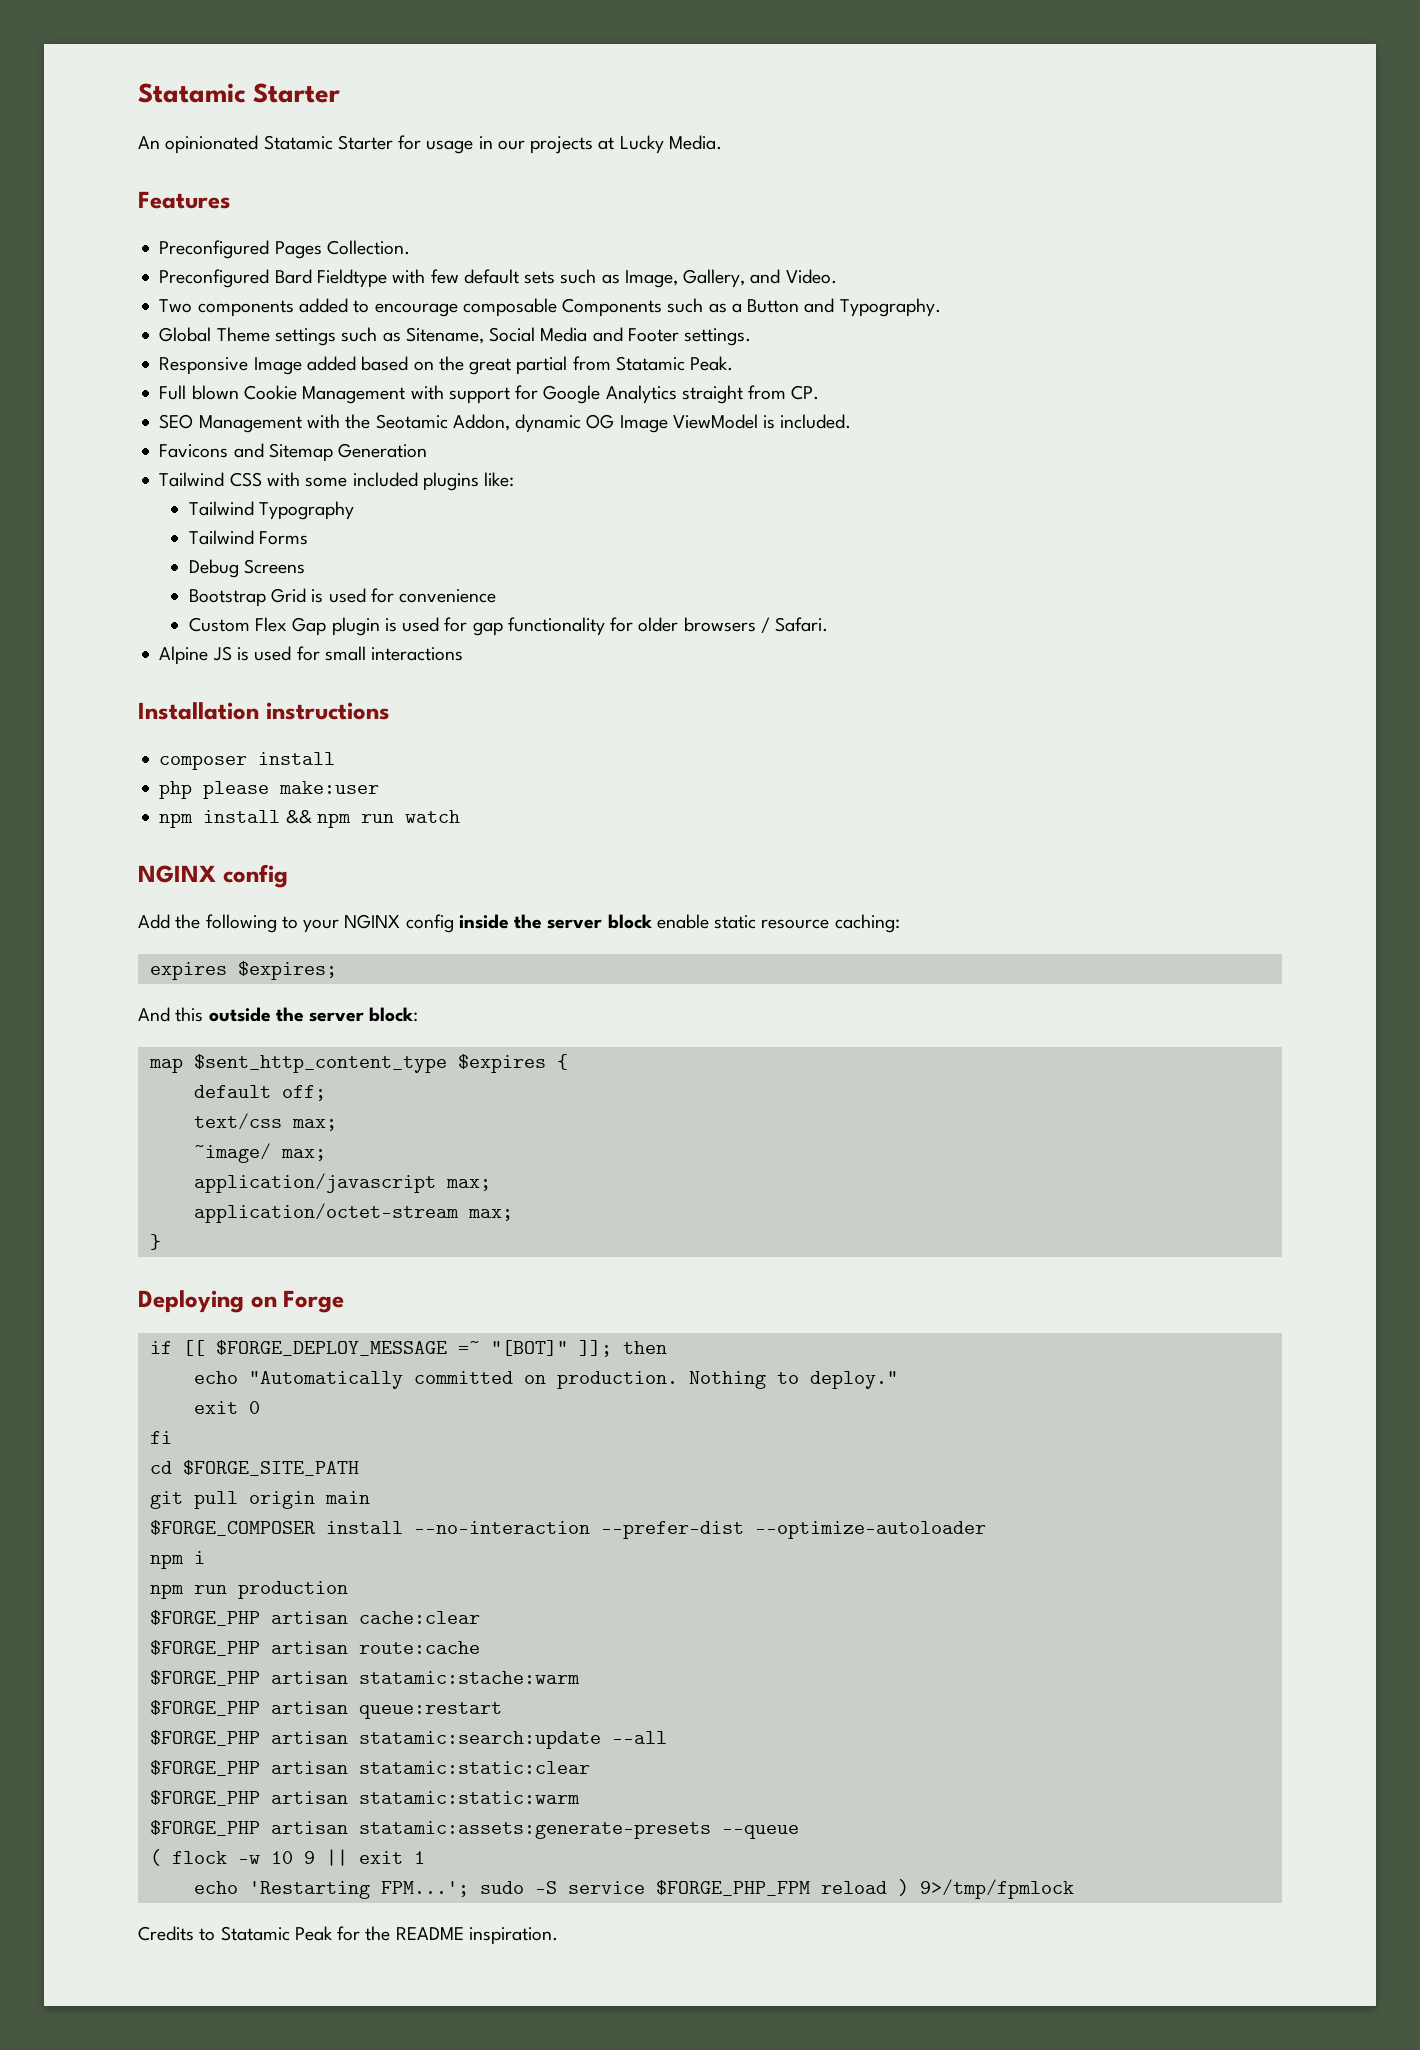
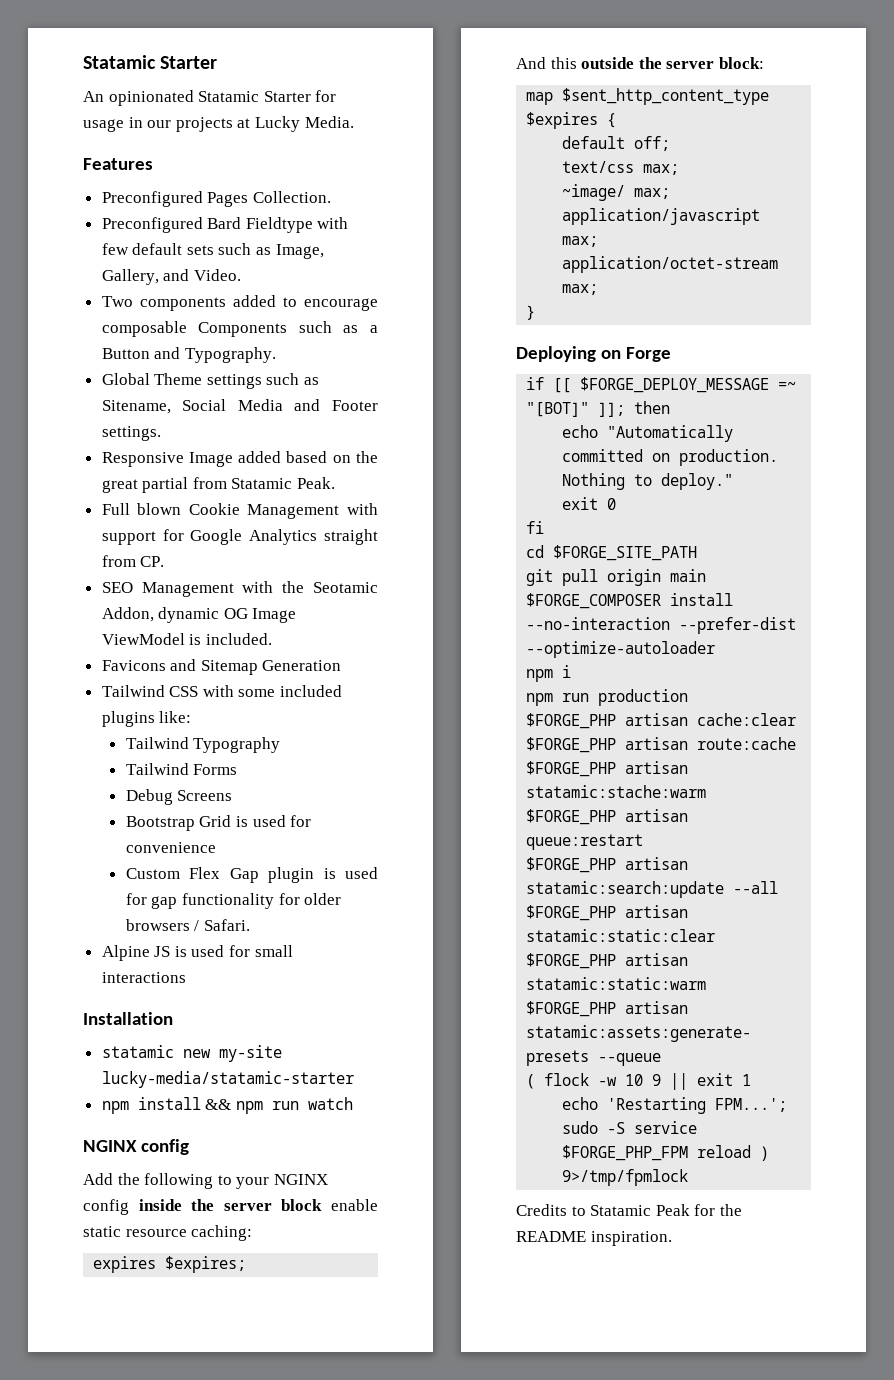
- Installation instructions
- composer install
- php please make:user
+ Installation
+ statamic new my-site lucky-media/statamic-starter

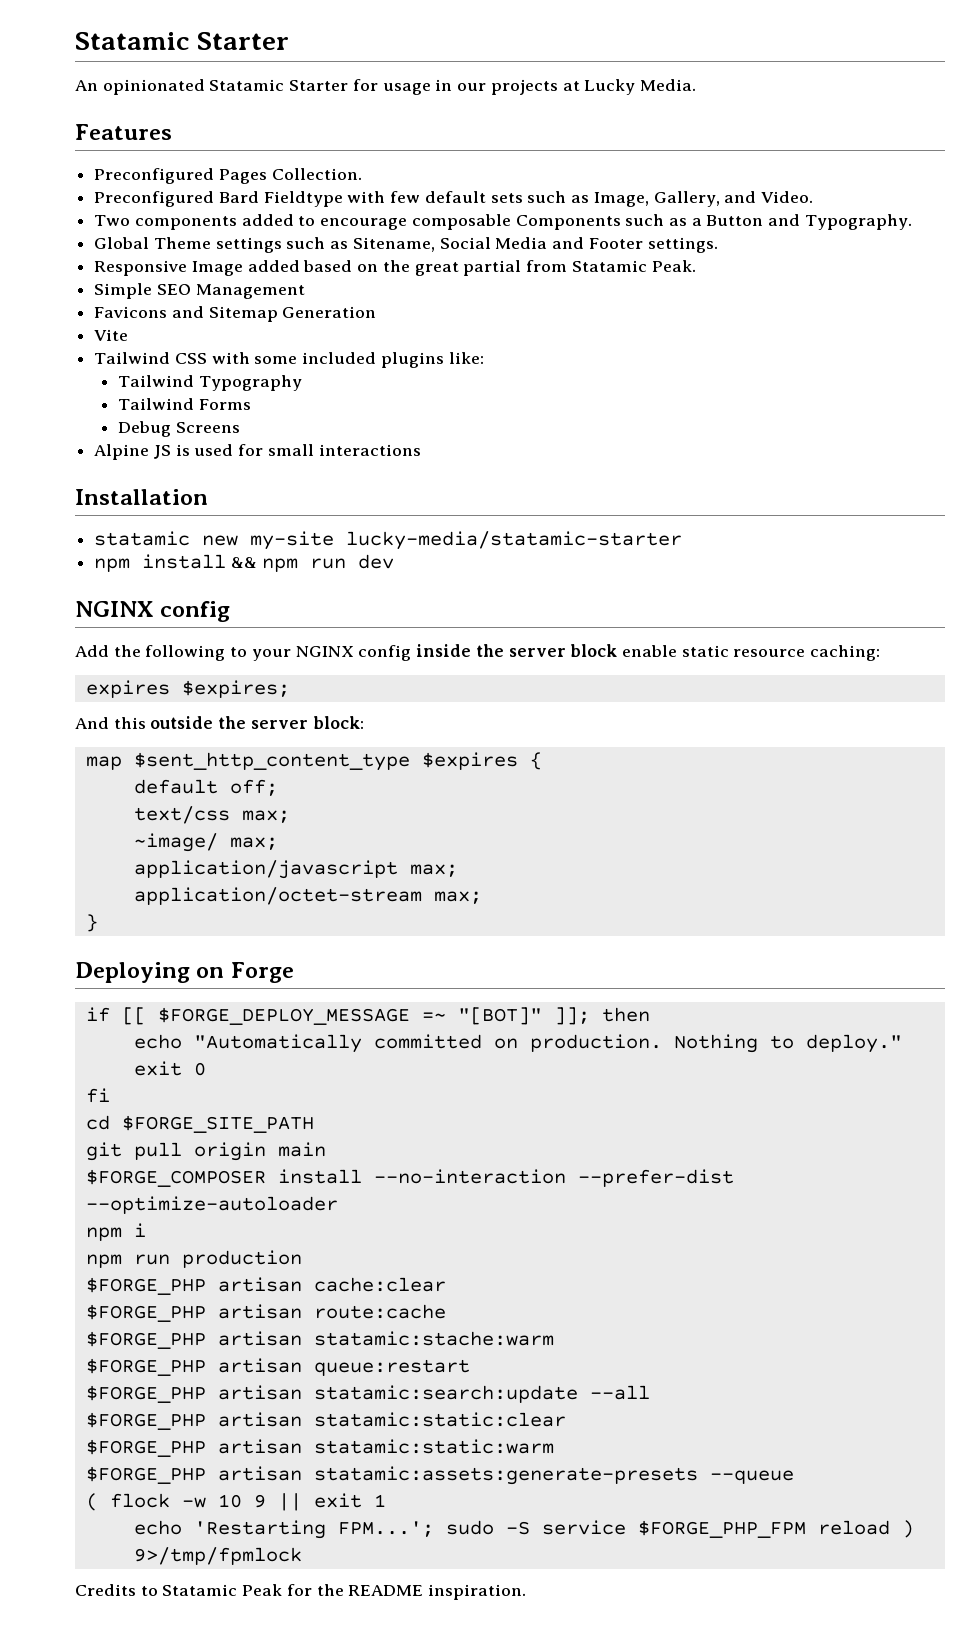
- Full blown Cookie Management with support for Google Analytics straight from CP.
- SEO Management with the Seotamic Addon, dynamic OG Image ViewModel is included.
+ Simple SEO Management
+ Vite
- Bootstrap Grid is used for convenience
- Custom Flex Gap plugin is used for gap functionality for older browsers / Safari.
- npm install && npm run watch
+ npm install && npm run dev

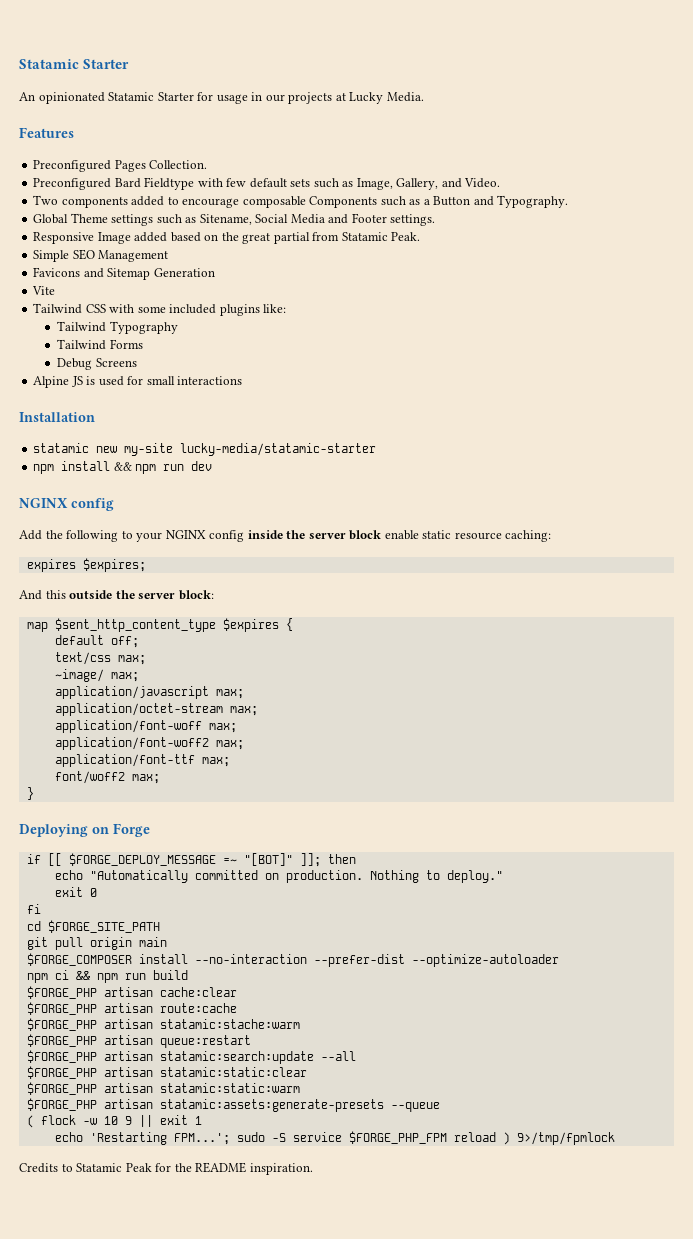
+ application/font-woff max;
+ application/font-woff2 max;
+ application/font-ttf max;
+ font/woff2 max;
- npm i
- npm run production
+ npm ci && npm run build

